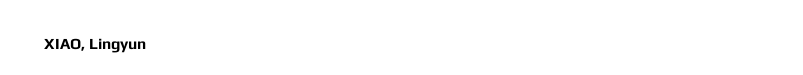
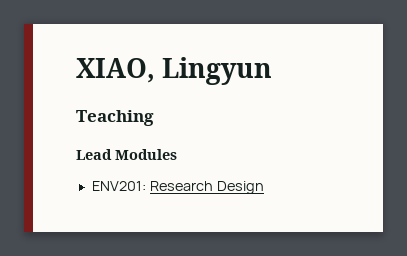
+ Teaching
+ Lead Modules
+ ENV201: Research Design

